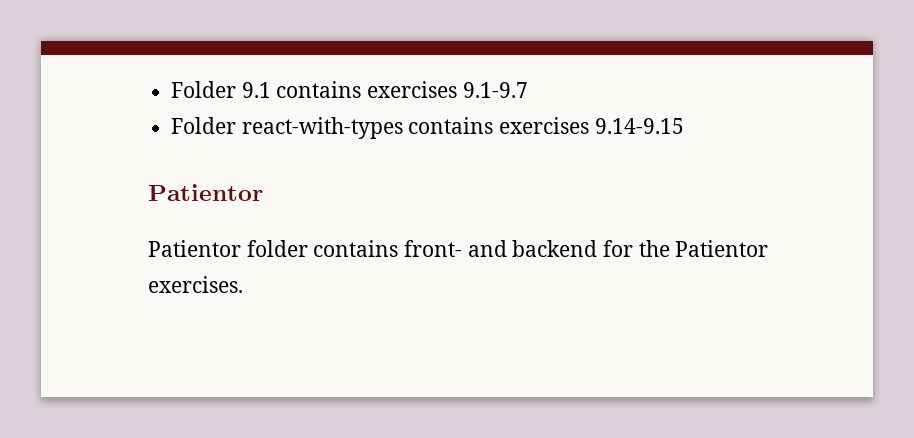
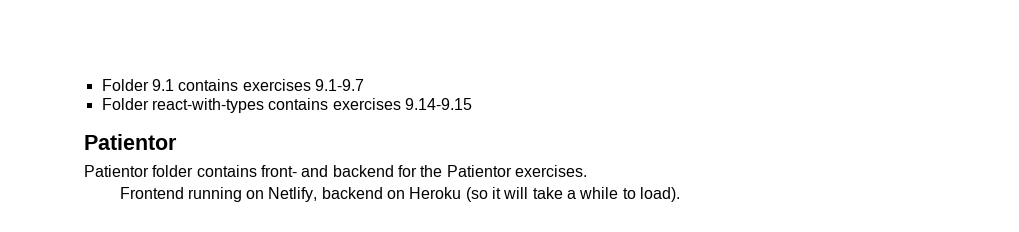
+ Frontend running on Netlify, backend on Heroku (so it will take a while to load).

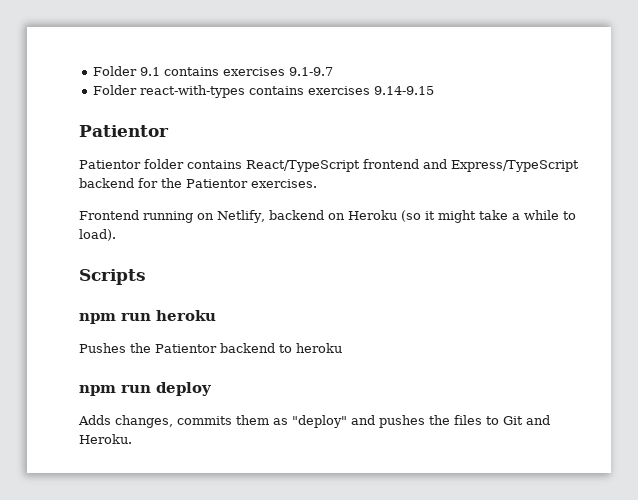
- Patientor folder contains front- and backend for the Patientor exercises.
+ Patientor folder contains React/TypeScript frontend and Express/TypeScript backend for the Patientor exercises.
- Frontend running on Netlify, backend on Heroku (so it will take a while to load).
+ Frontend running on Netlify, backend on Heroku (so it might take a while to load).
+ Scripts
+ npm run heroku
+ Pushes the Patientor backend to heroku
+ npm run deploy
+ Adds changes, commits them as "deploy" and pushes the files to Git and Heroku.

